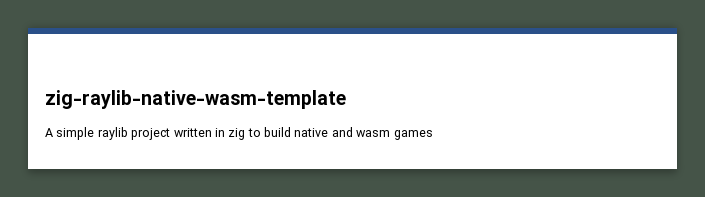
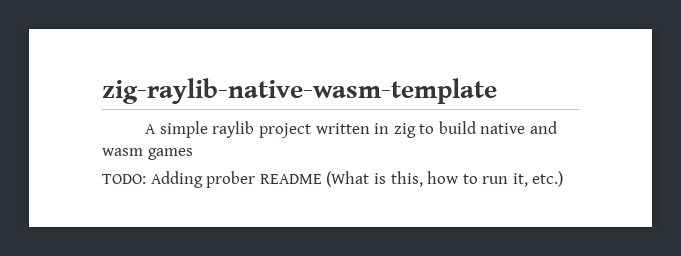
+ TODO: Adding prober README (What is this, how to run it, etc.)

